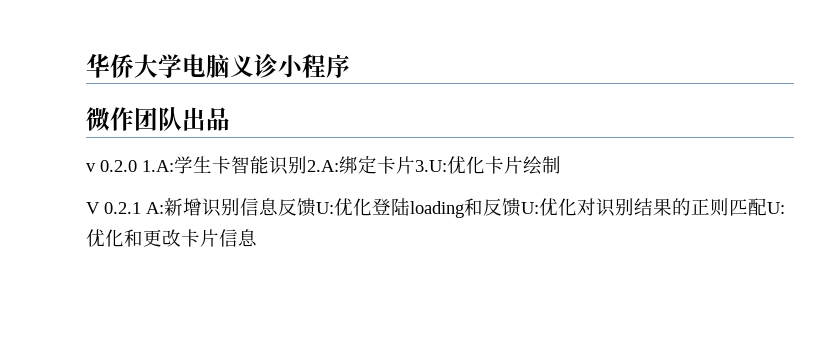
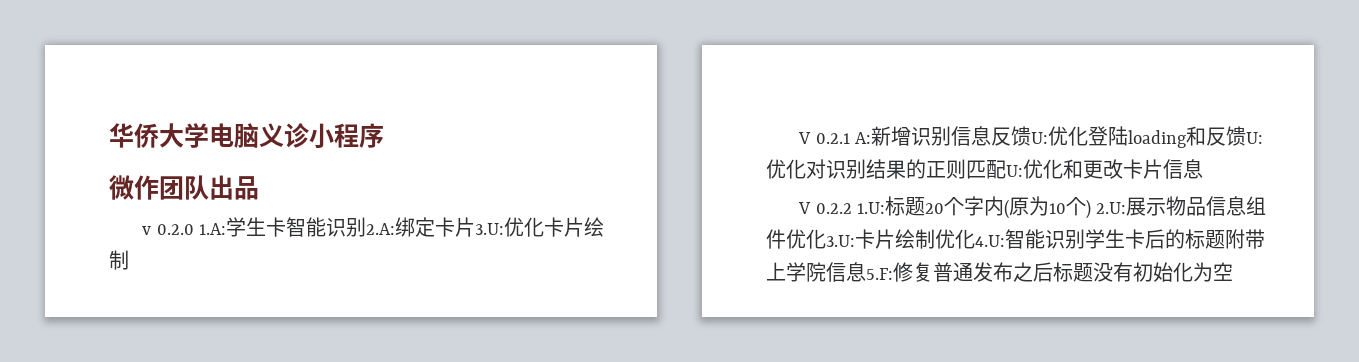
+ V 0.2.2 1.U:标题20个字内(原为10个) 2.U:展示物品信息组件优化3.U:卡片绘制优化4.U:智能识别学生卡后的标题附带上学院信息5.F:修复普通发布之后标题没有初始化为空

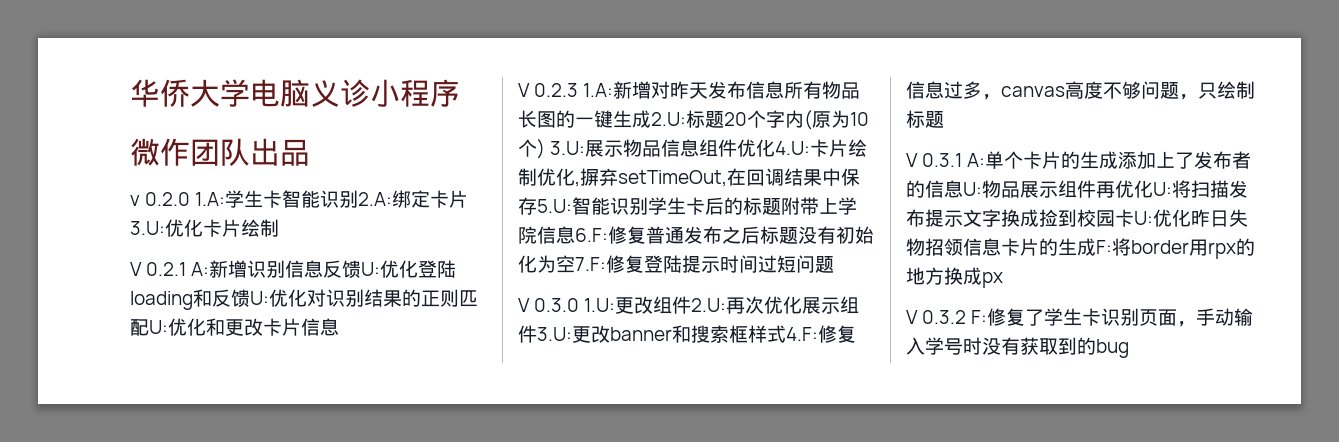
- V 0.2.2 1.U:标题20个字内(原为10个) 2.U:展示物品信息组件优化3.U:卡片绘制优化4.U:智能识别学生卡后的标题附带上学院信息5.F:修复普通发布之后标题没有初始化为空
+ V 0.2.3 1.A:新增对昨天发布信息所有物品长图的一键生成2.U:标题20个字内(原为10个) 3.U:展示物品信息组件优化4.U:卡片绘制优化,摒弃setTimeOut,在回调结果中保存5.U:智能识别学生卡后的标题附带上学院信息6.F:修复普通发布之后标题没有初始化为空7.F:修复登陆提示时间过短问题
+ V 0.3.0 1.U:更改组件2.U:再次优化展示组件3.U:更改banner和搜索框样式4.F:修复信息过多，canvas高度不够问题，只绘制标题
+ V 0.3.1 A:单个卡片的生成添加上了发布者的信息U:物品展示组件再优化U:将扫描发布提示文字换成捡到校园卡U:优化昨日失物招领信息卡片的生成F:将border用rpx的地方换成px
+ V 0.3.2 F:修复了学生卡识别页面，手动输入学号时没有获取到的bug

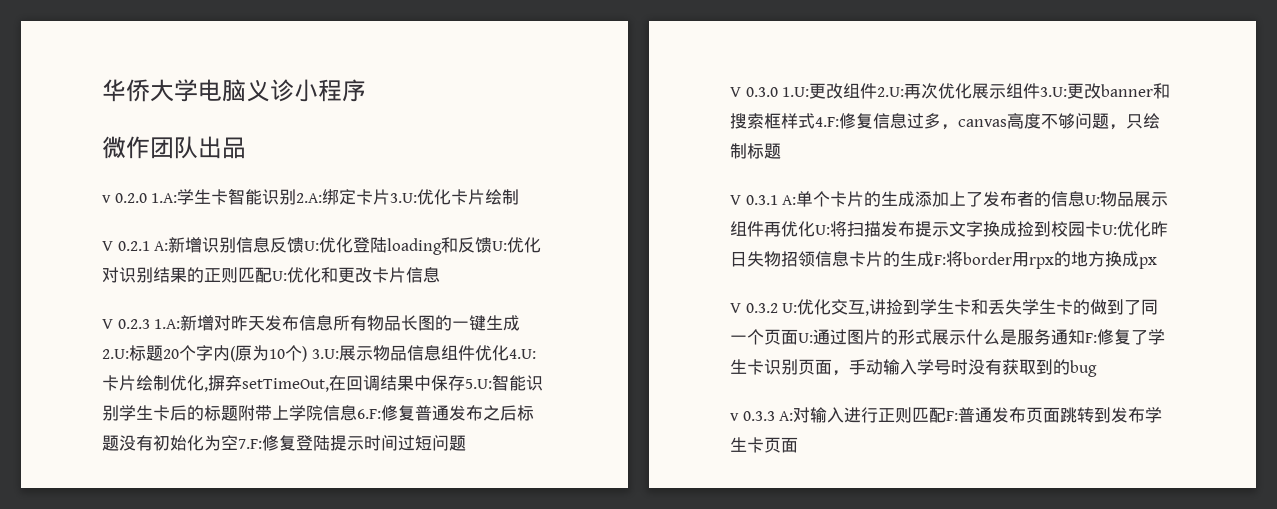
- V 0.3.2 F:修复了学生卡识别页面，手动输入学号时没有获取到的bug
+ V 0.3.2 U:优化交互,讲捡到学生卡和丢失学生卡的做到了同一个页面U:通过图片的形式展示什么是服务通知F:修复了学生卡识别页面，手动输入学号时没有获取到的bug
+ v 0.3.3 A:对输入进行正则匹配F:普通发布页面跳转到发布学生卡页面

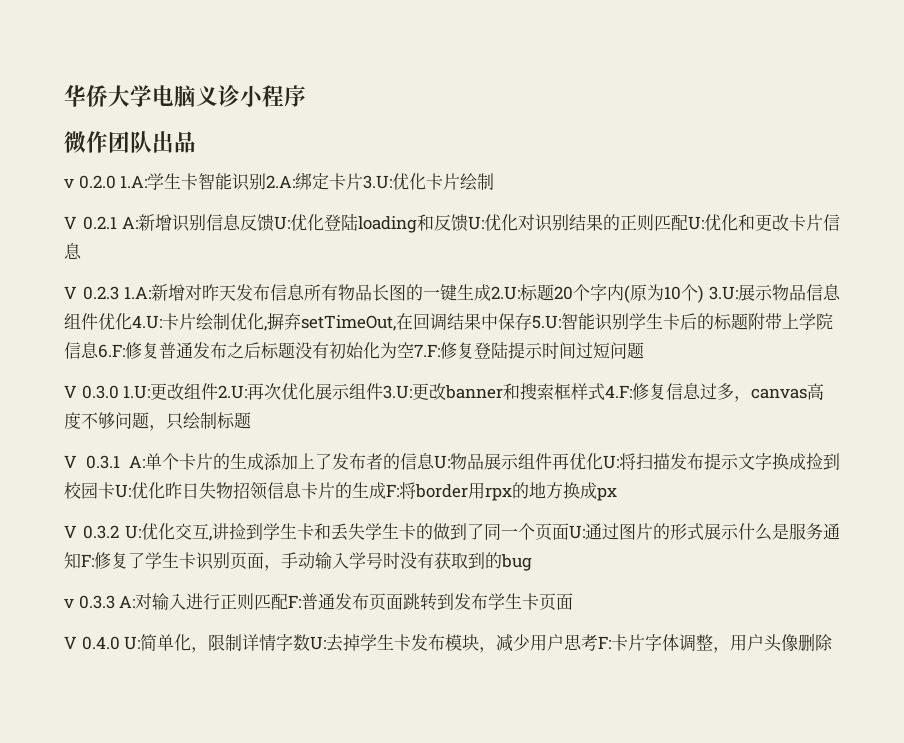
+ V 0.4.0 U:简单化，限制详情字数U:去掉学生卡发布模块，减少用户思考F:卡片字体调整，用户头像删除

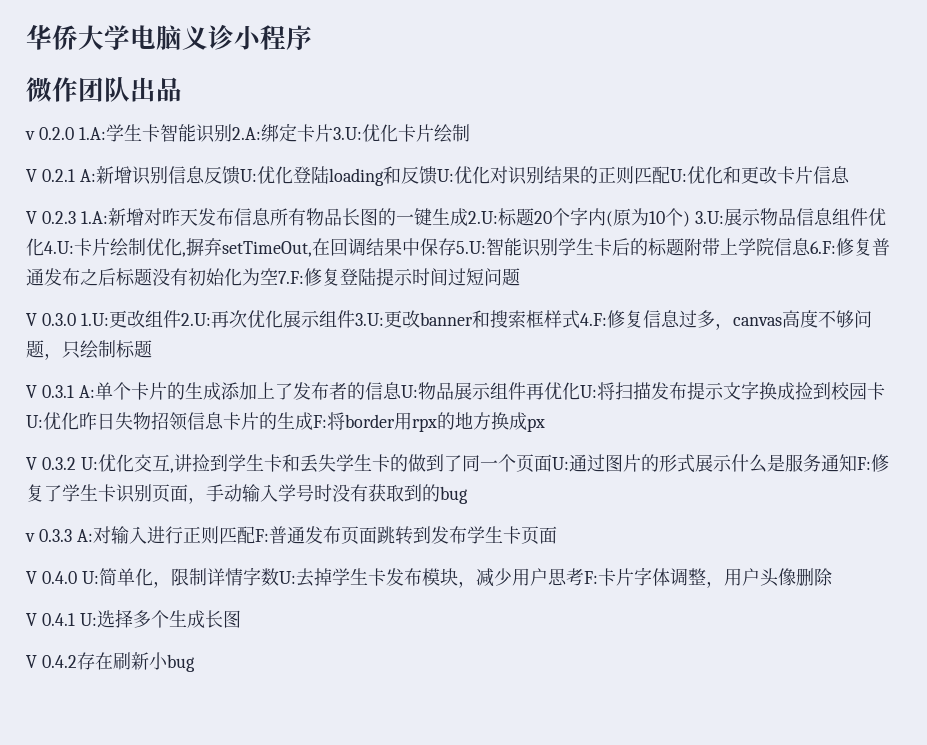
+ V 0.4.1 U:选择多个生成长图
+ V 0.4.2存在刷新小bug

